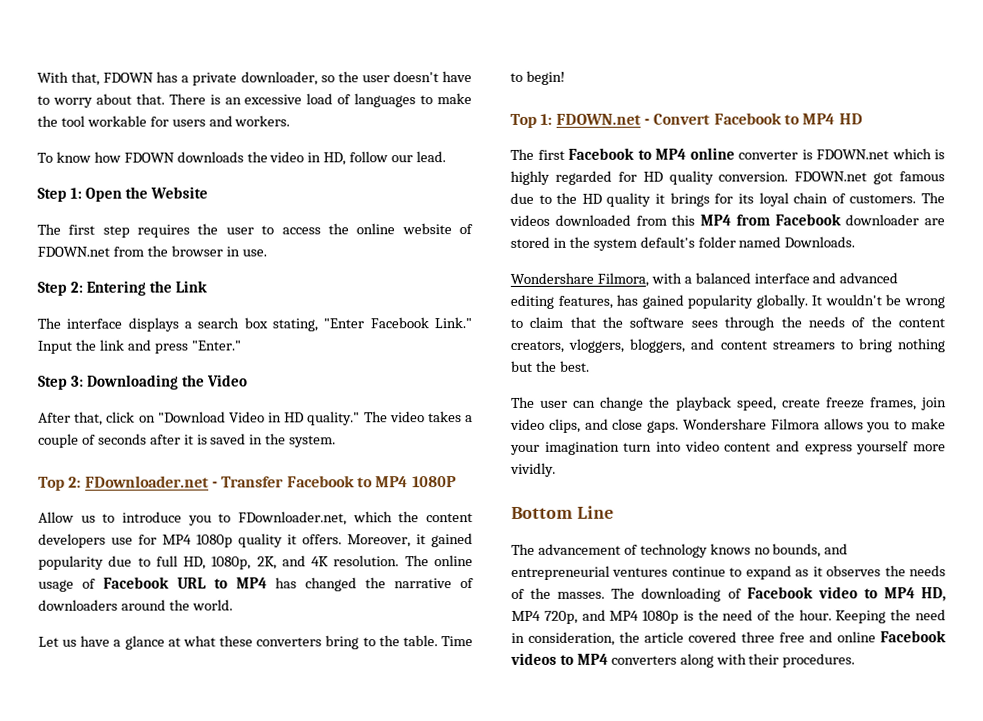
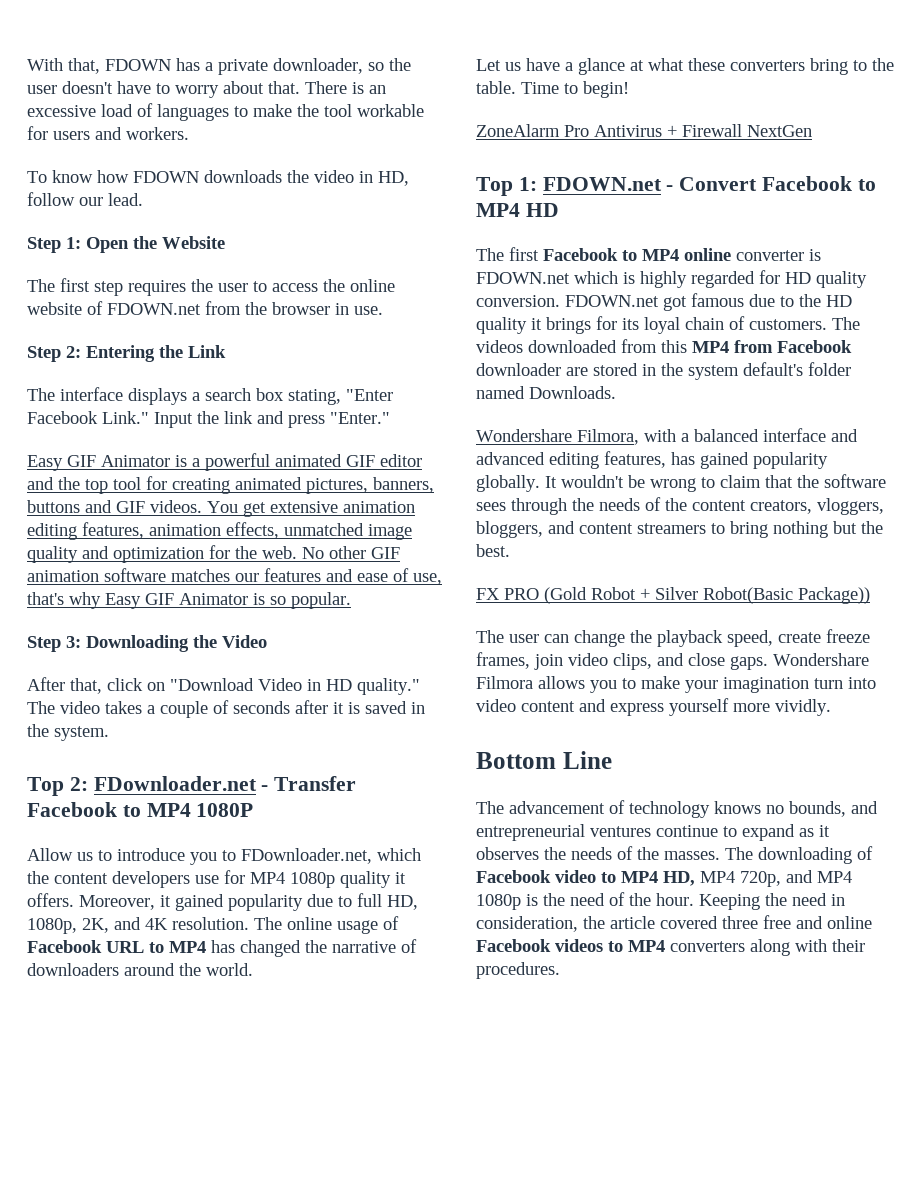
+ Easy GIF Animator is a powerful animated GIF editor and the top tool for creating animated pictures, banners, buttons and GIF videos. You get extensive animation editing features, animation effects, unmatched image quality and optimization for the web. No other GIF animation software matches our features and ease of use, that's why Easy GIF Animator is so popular.
+ ZoneAlarm Pro Antivirus + Firewall NextGen
+ FX PRO (Gold Robot + Silver Robot(Basic Package))

